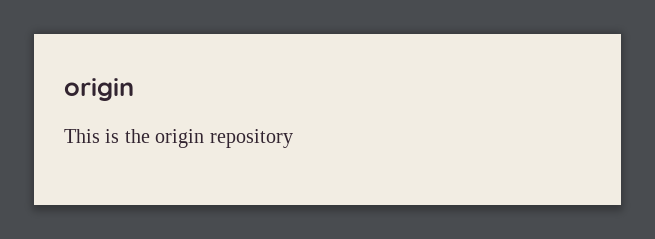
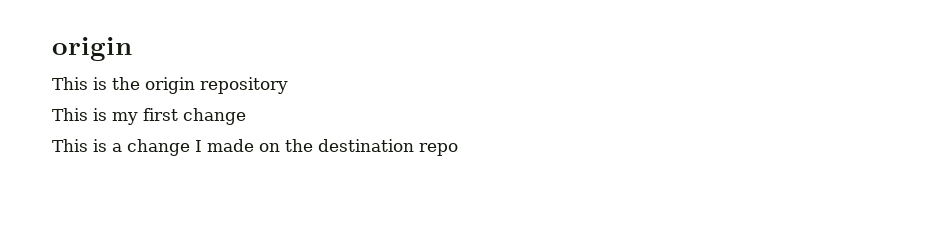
+ This is my first change
+ This is a change I made on the destination repo

